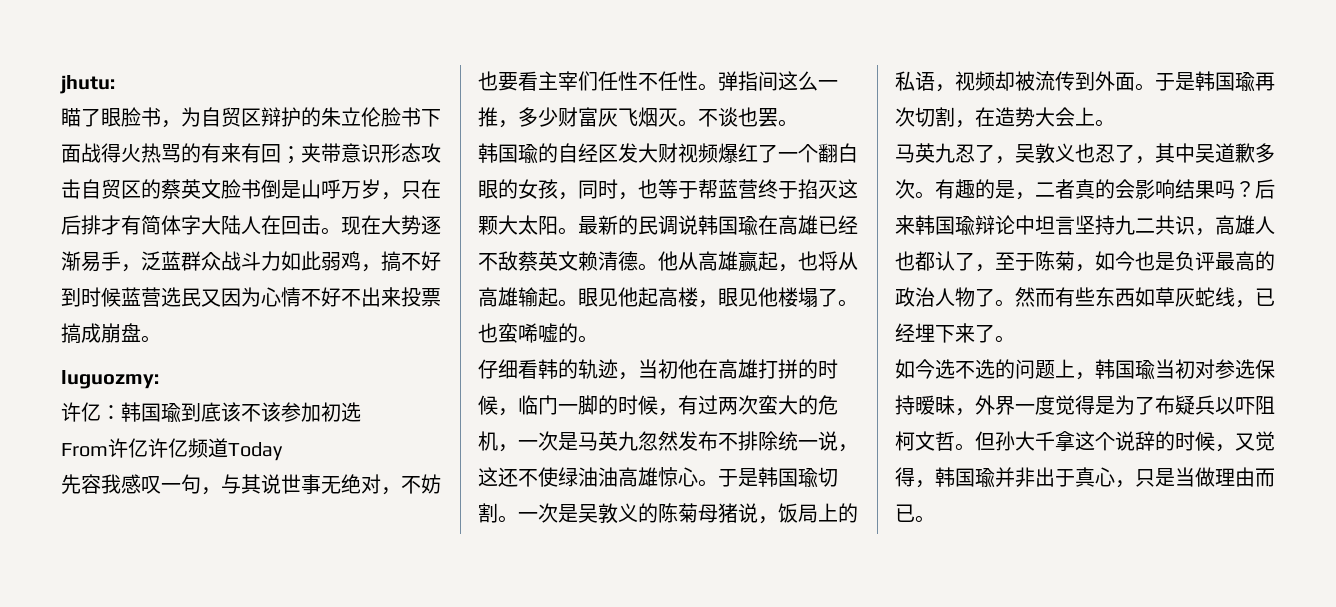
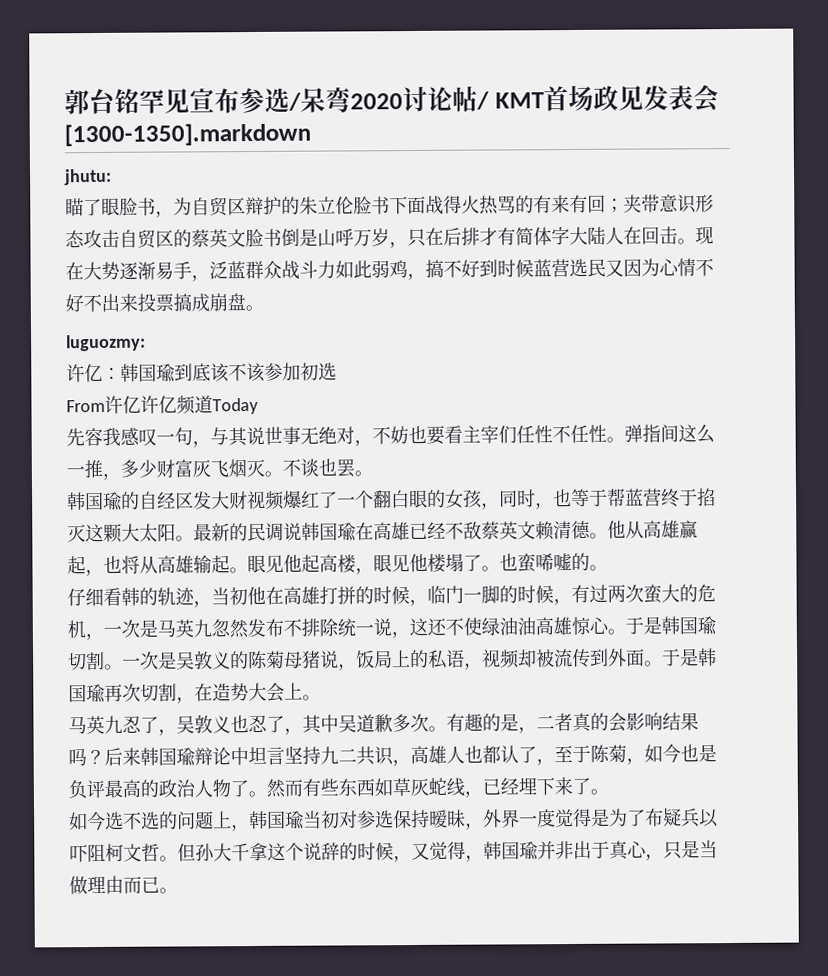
+ 郭台铭罕见宣布参选/呆弯2020讨论帖/ KMT首场政见发表会[1300-1350].markdown

